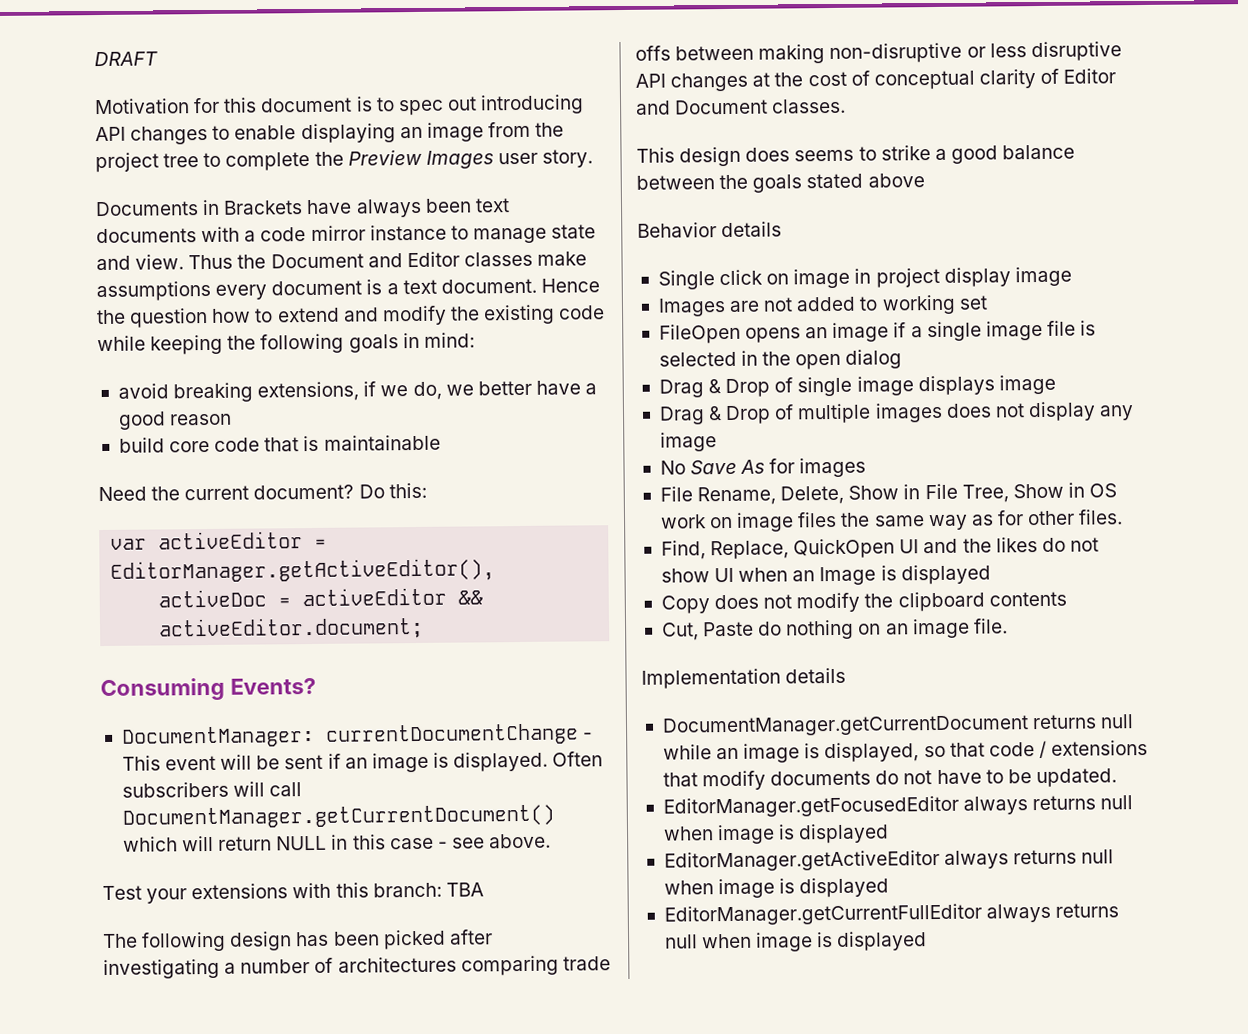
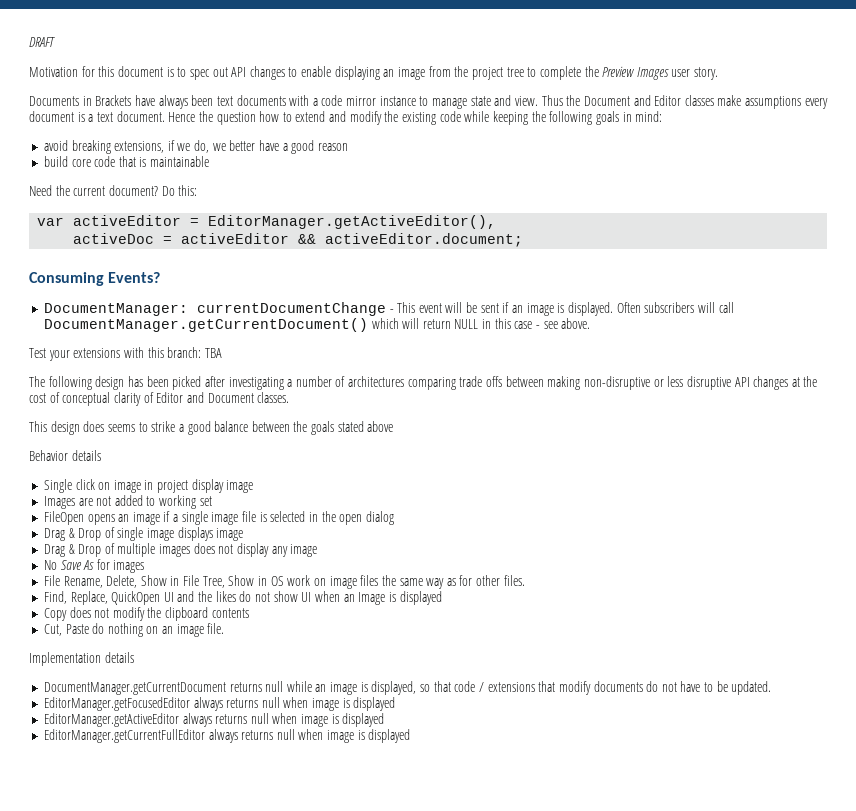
- Motivation for this document is to spec out introducing API changes to enable displaying an image from the project tree to complete the Preview Images user story.
+ Motivation for this document is to spec out API changes to enable displaying an image from the project tree to complete the Preview Images user story.

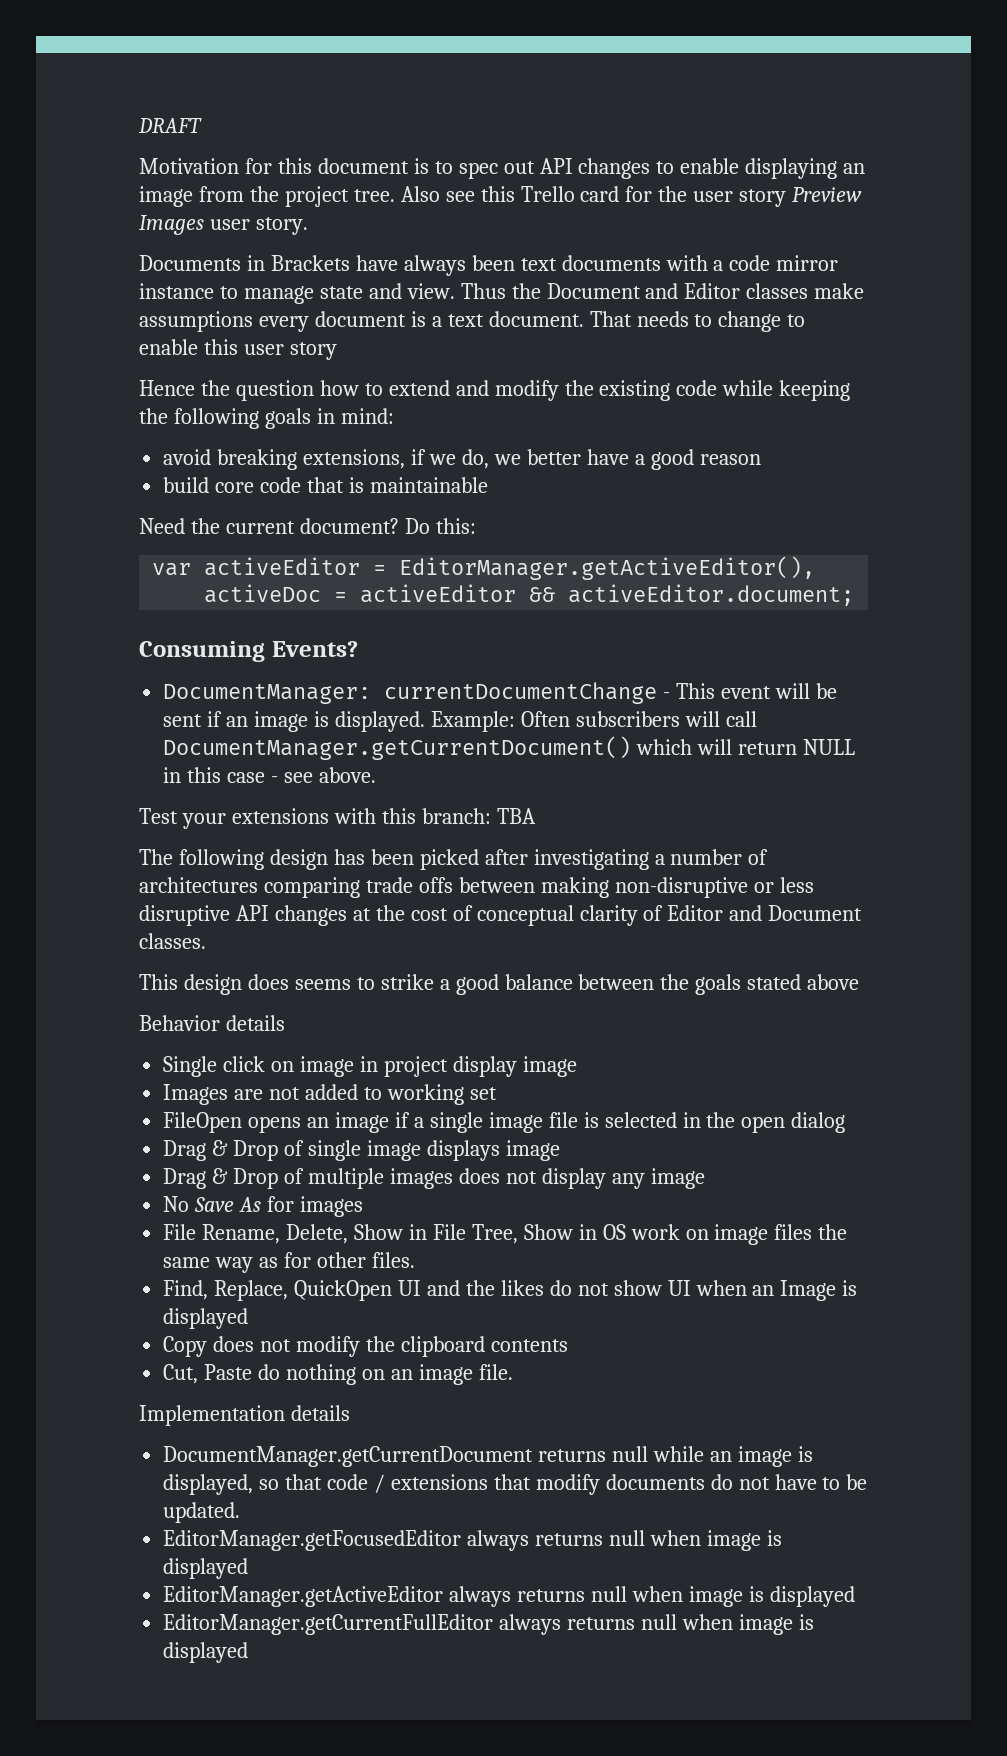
- Motivation for this document is to spec out API changes to enable displaying an image from the project tree to complete the Preview Images user story.
+ Motivation for this document is to spec out API changes to enable displaying an image from the project tree. Also see this Trello card for the user story Preview Images user story.
- Thus the Document and Editor classes make assumptions every document is a text document. Hence the question how to extend and modify the existing code while keeping the following goals in mind:
+ Thus the Document and Editor classes make assumptions every document is a text document. That needs to change to enable this user story
+ Hence the question how to extend and modify the existing code while keeping the following goals in mind:
- Often subscribers will call DocumentManager.getCurrentDocument() which will return NULL in this case - see above.
+ Example: Often subscribers will call DocumentManager.getCurrentDocument() which will return NULL in this case - see above.

